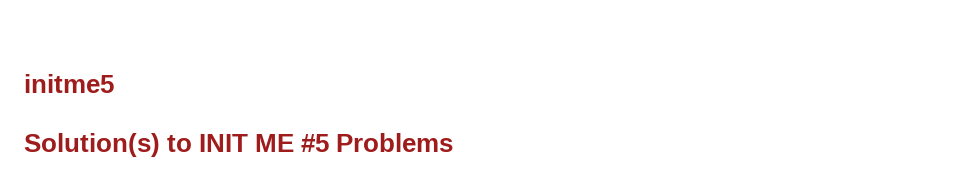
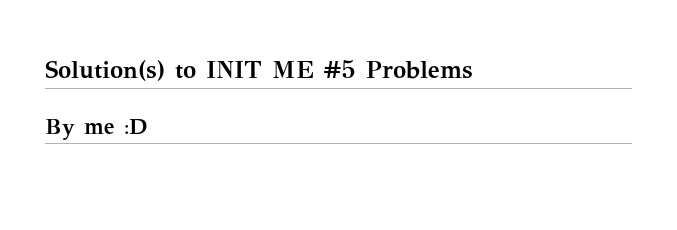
- initme5
+ By me :D

